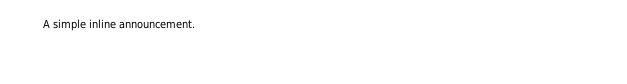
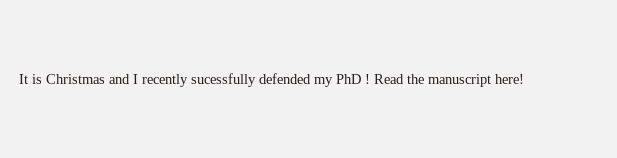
- A simple inline announcement.
+ It is Christmas and I recently sucessfully defended my PhD ! Read the manuscript here!

